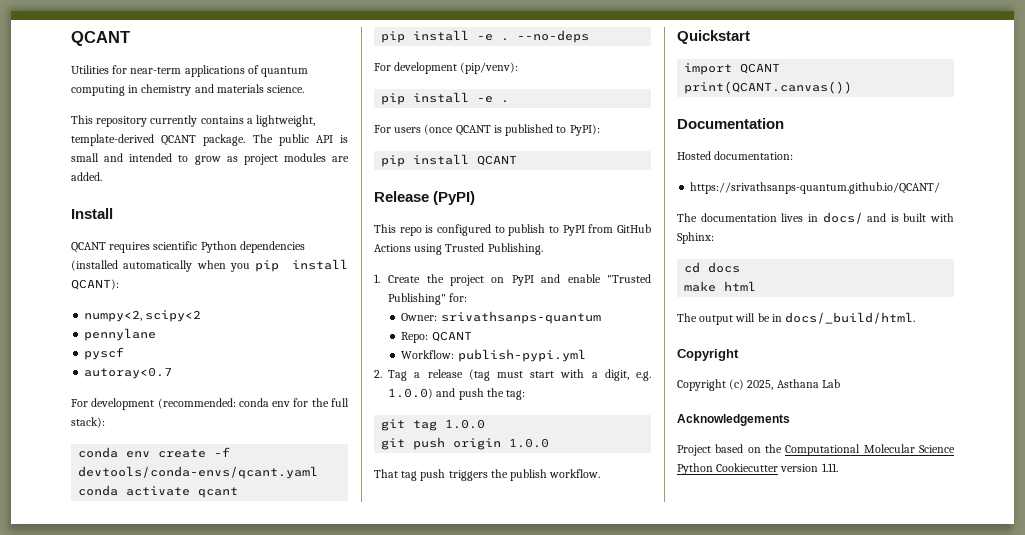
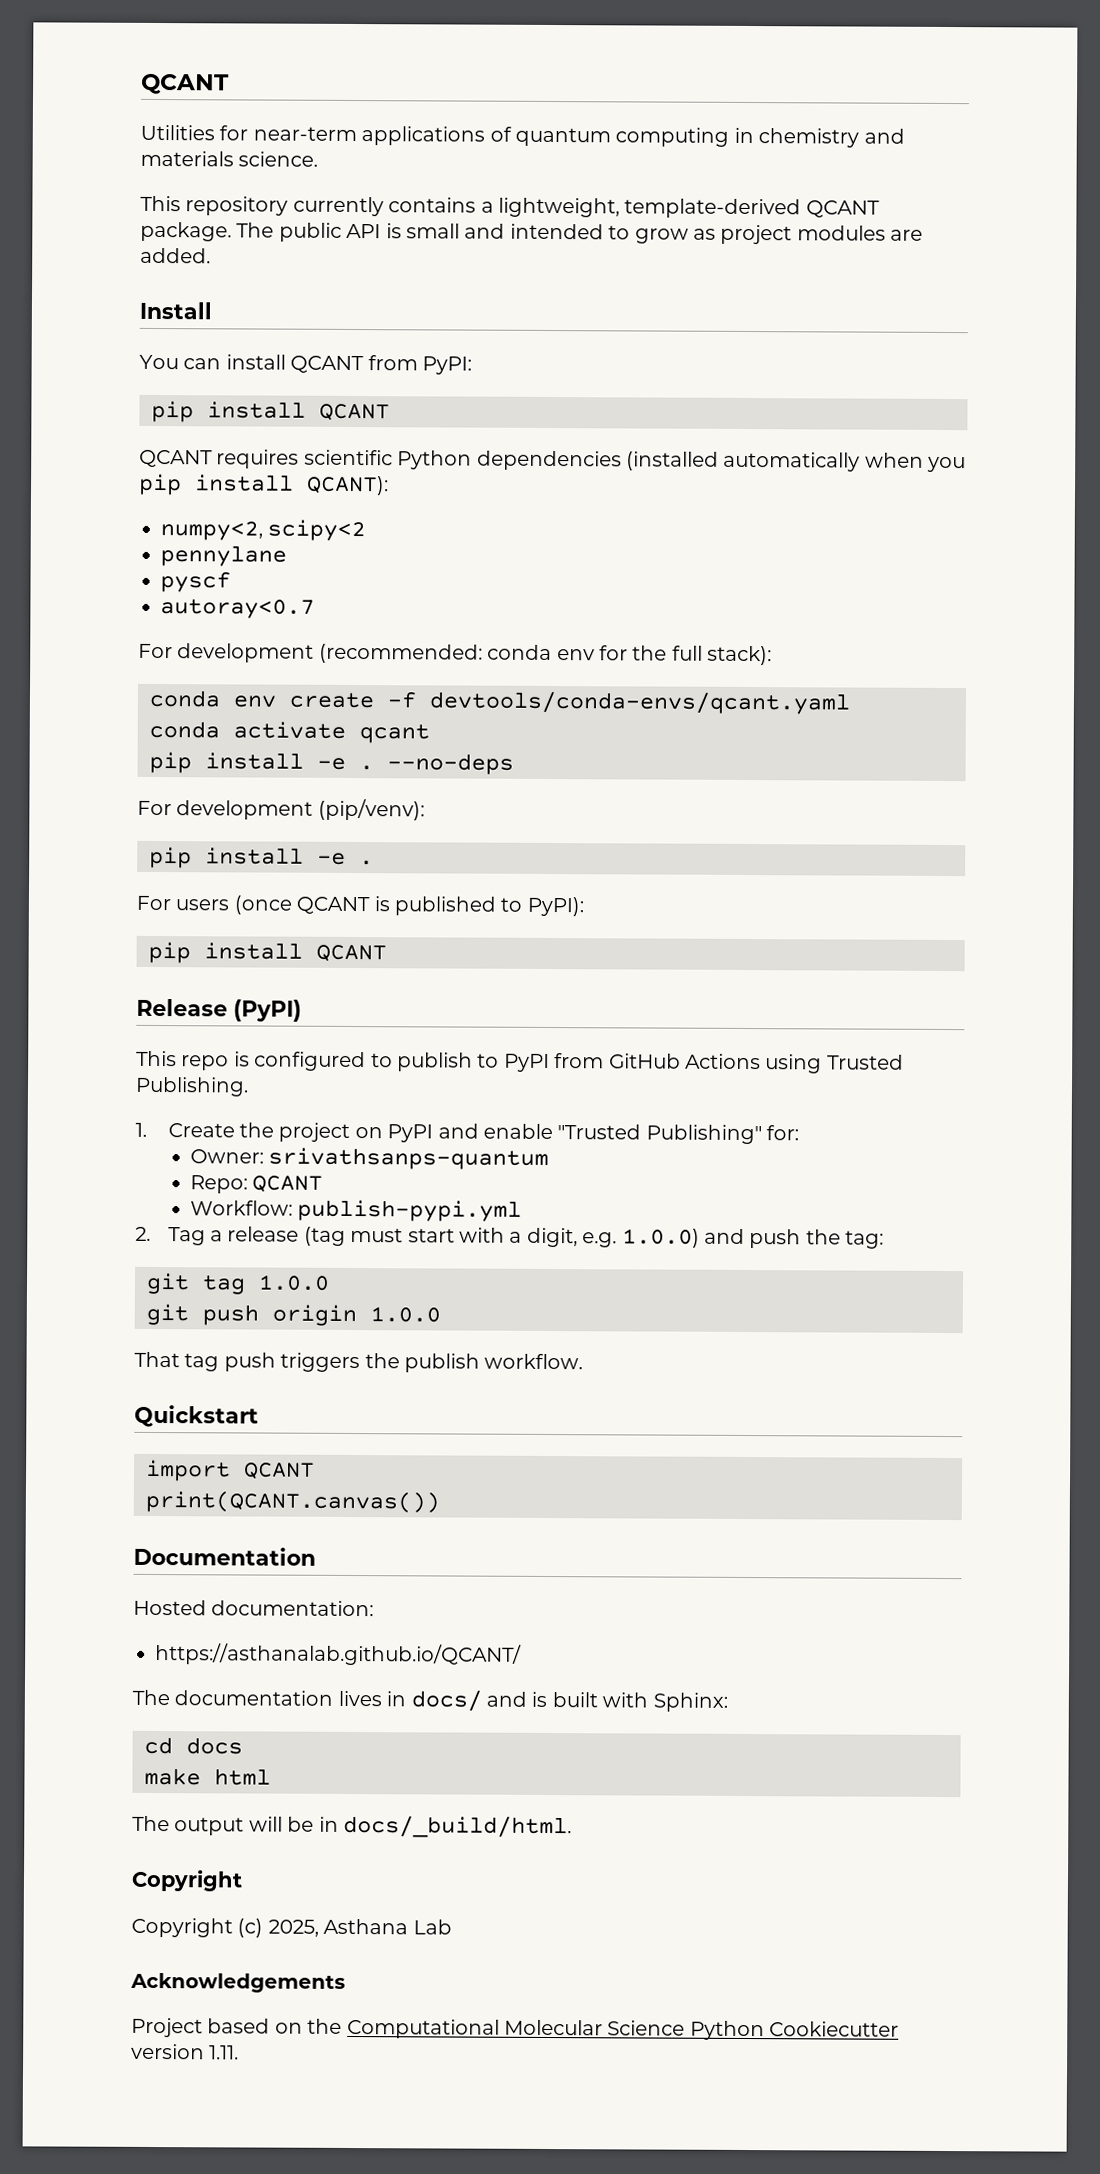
+ You can install QCANT from PyPI:
+ pip install QCANT
- https://srivathsanps-quantum.github.io/QCANT/
+ https://asthanalab.github.io/QCANT/

